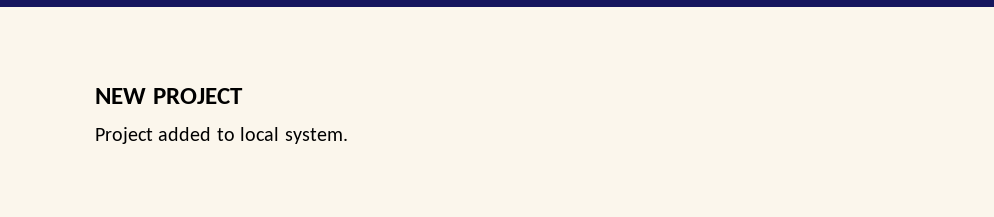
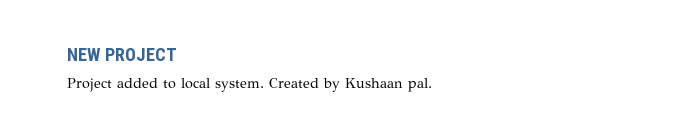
+ Created by Kushaan pal.

